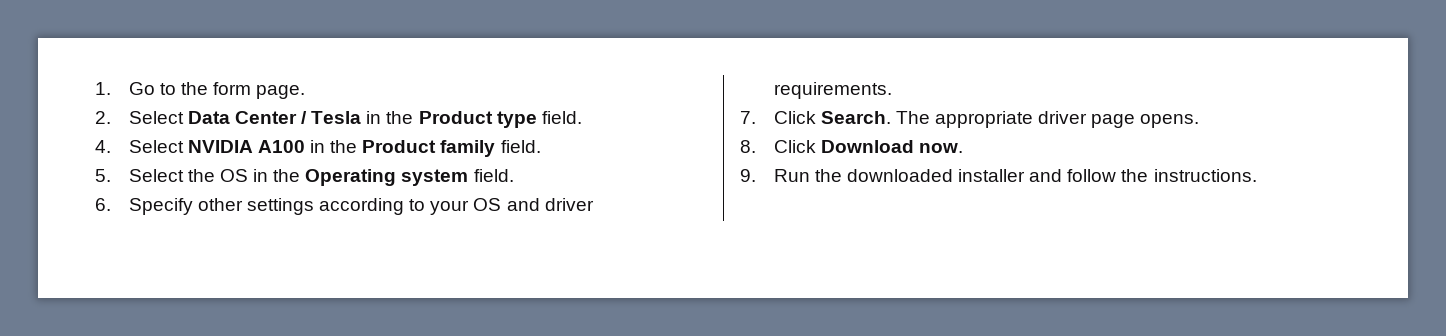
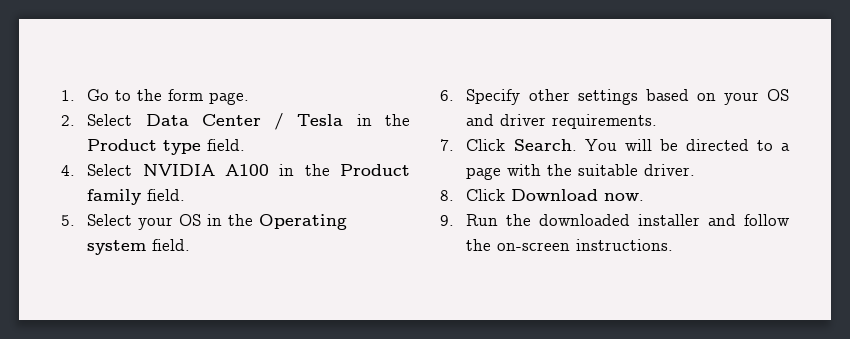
- 5. Select the OS in the Operating system field.
+ 5. Select your OS in the Operating system field.
- 6. Specify other settings according to your OS and driver requirements.
+ 6. Specify other settings based on your OS and driver requirements.
- The appropriate driver page opens.
+ You will be directed to a page with the suitable driver.
- 9. Run the downloaded installer and follow the instructions.
+ 9. Run the downloaded installer and follow the on-screen instructions.

